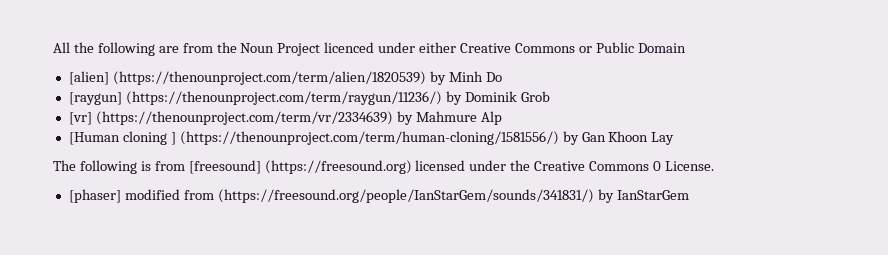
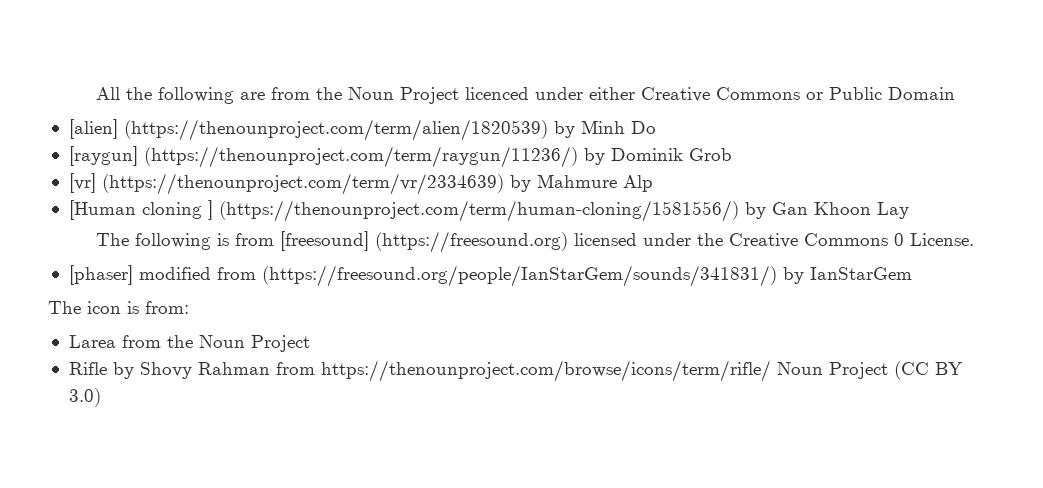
+ The icon is from:
+ Larea from the Noun Project
+ Rifle by Shovy Rahman from https://thenounproject.com/browse/icons/term/rifle/ Noun Project (CC BY 3.0)

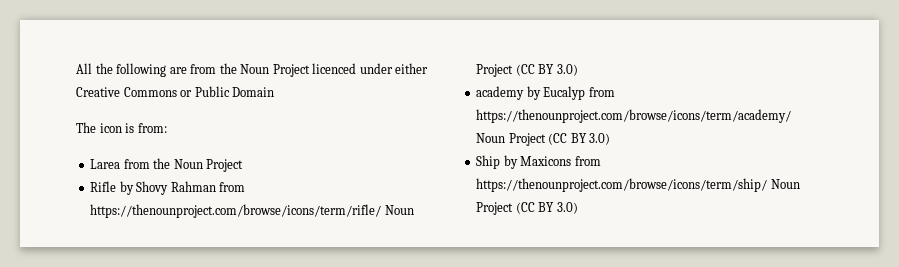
- [alien] (https://thenounproject.com/term/alien/1820539) by Minh Do
- [raygun] (https://thenounproject.com/term/raygun/11236/) by Dominik Grob
- [vr] (https://thenounproject.com/term/vr/2334639) by Mahmure Alp
- [Human cloning ] (https://thenounproject.com/term/human-cloning/1581556/) by Gan Khoon Lay
- The following is from [freesound] (https://freesound.org) licensed under the Creative Commons 0 License.
- [phaser] modified from (https://freesound.org/people/IanStarGem/sounds/341831/) by IanStarGem
+ academy by Eucalyp from https://thenounproject.com/browse/icons/term/academy/ Noun Project (CC BY 3.0)
+ Ship by Maxicons from https://thenounproject.com/browse/icons/term/ship/ Noun Project (CC BY 3.0)

